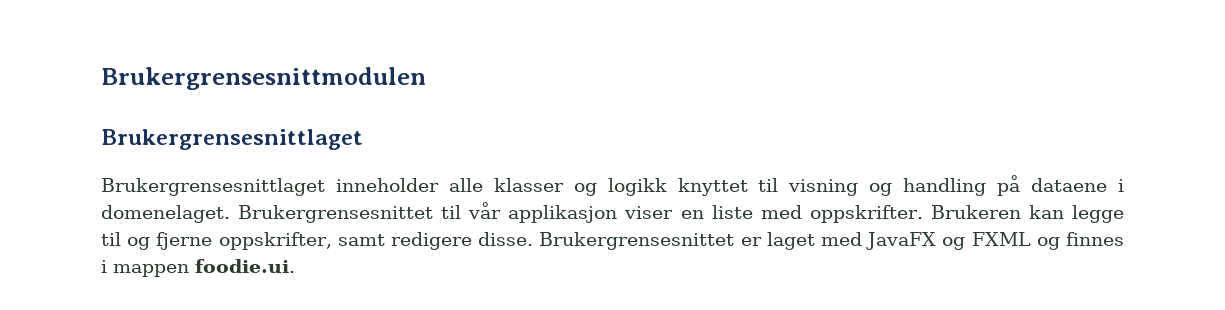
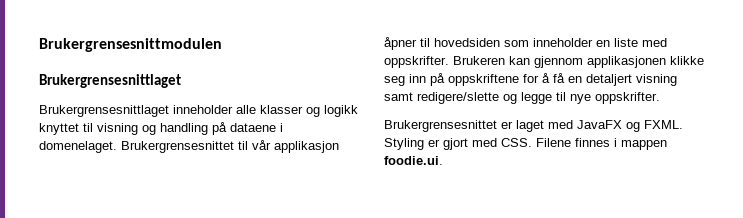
- Brukergrensesnittet til vår applikasjon viser en liste med oppskrifter.
+ Brukergrensesnittet til vår applikasjon åpner til hovedsiden som inneholder en liste med oppskrifter.
- Brukeren kan legge til og fjerne oppskrifter, samt redigere disse. Brukergrensesnittet er laget med JavaFX og FXML og finnes i mappen foodie.ui.
+ Brukeren kan gjennom applikasjonen klikke seg inn på oppskriftene for å få en detaljert visning samt redigere/slette og legge til nye oppskrifter.
+ Brukergrensesnittet er laget med JavaFX og FXML. Styling er gjort med CSS. Filene finnes i mappen foodie.ui.

